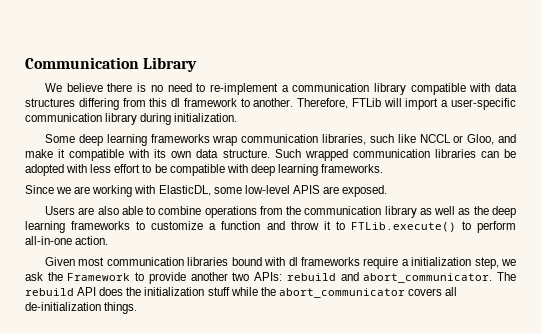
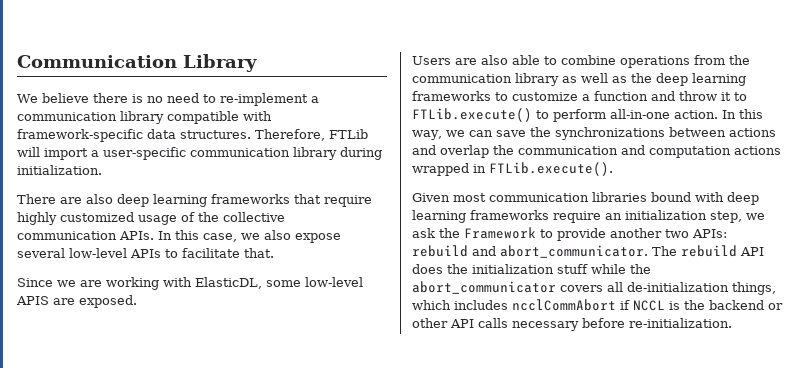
- We believe there is no need to re-implement a communication library compatible with data structures differing from this dl framework to another.
+ We believe there is no need to re-implement a communication library compatible with framework-specific data structures.
- Some deep learning frameworks wrap communication libraries, such like NCCL or Gloo, and make it compatible with its own data structure. Such wrapped communication libraries can be adopted with less effort to be compatible with deep learning frameworks.
+ There are also deep learning frameworks that require highly customized usage of the collective communication APIs. In this case, we also expose several low-level APIs to facilitate that.
+ In this way, we can save the synchronizations between actions and overlap the communication and computation actions wrapped in FTLib.execute().
- Given most communication libraries bound with dl frameworks require a initialization step, we ask the Framework to provide another two APIs: rebuild and abort_communicator.
+ Given most communication libraries bound with deep learning frameworks require an initialization step, we ask the Framework to provide another two APIs: rebuild and abort_communicator.
- The rebuild API does the initialization stuff while the abort_communicator covers all de-initialization things.
+ The rebuild API does the initialization stuff while the abort_communicator covers all de-initialization things, which includes ncclCommAbort if NCCL is the backend or other API calls necessary before re-initialization.

